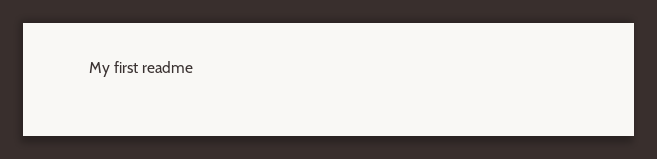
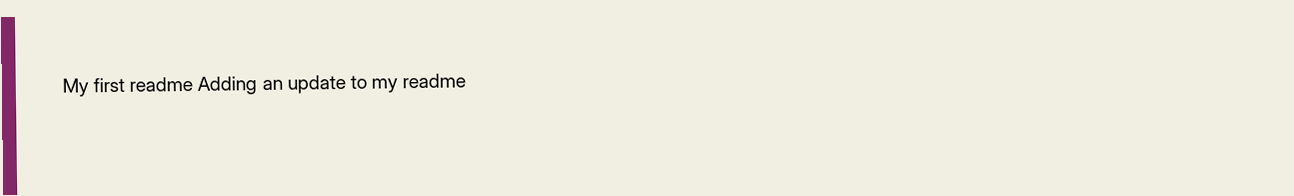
- My first readme
+ My first readme Adding an update to my readme

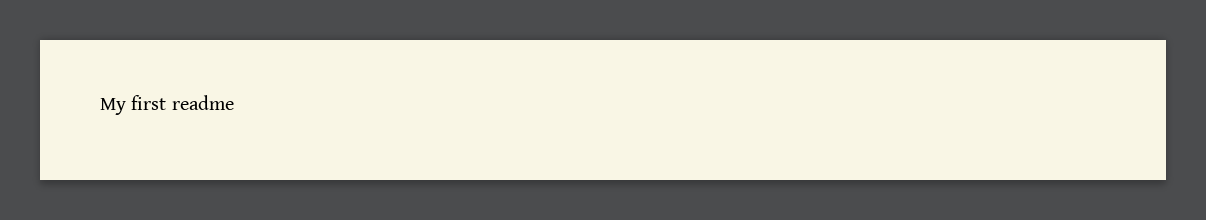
- My first readme Adding an update to my readme
+ My first readme

